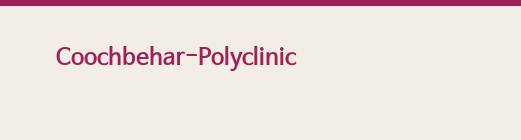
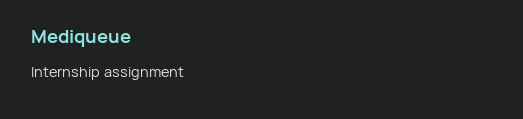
- Coochbehar-Polyclinic
+ Mediqueue
+ Internship assignment

